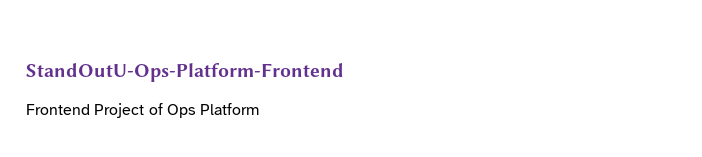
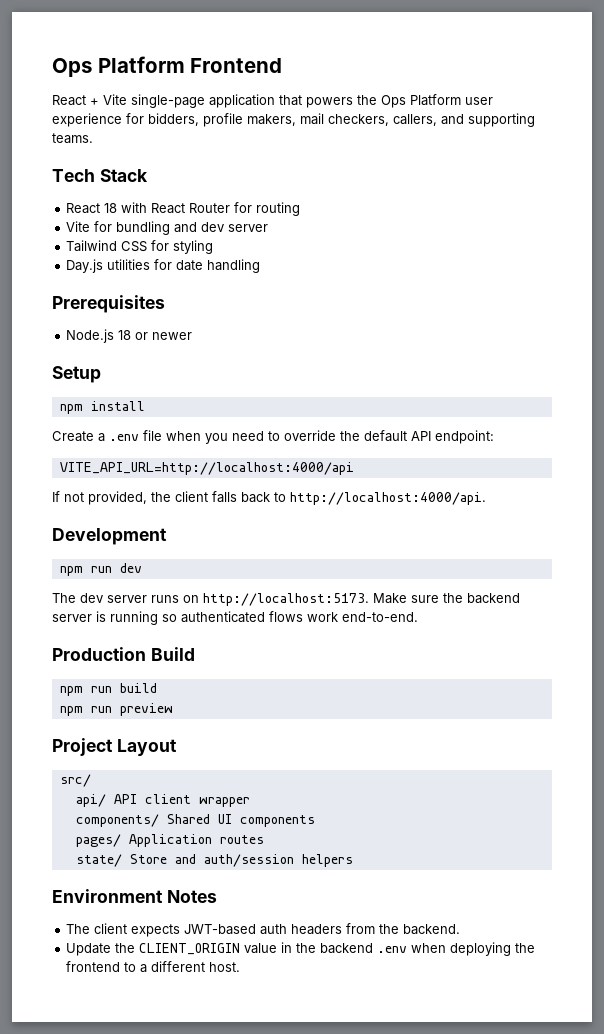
- StandOutU-Ops-Platform-Frontend
- Frontend Project of Ops Platform
+ Ops Platform Frontend
+ React + Vite single-page application that powers the Ops Platform user experience for bidders, profile makers, mail checkers, callers, and supporting teams.
+ Tech Stack
+ React 18 with React Router for routing
+ Vite for bundling and dev server
+ Tailwind CSS for styling
+ Day.js utilities for date handling
+ Prerequisites
+ Node.js 18 or newer
+ Setup
+ npm install
+ Create a .env file when you need to override the default API endpoint:
+ VITE_API_URL=http://localhost:4000/api
+ If not provided, the client falls back to http://localhost:4000/api.
+ Development
+ npm run dev
+ The dev server runs on http://localhost:5173. Make sure the backend server is running so authenticated flows work end-to-end.
+ Production Build
+ npm run build
+ npm run preview
+ Project Layout
+ src/
+ api/ API client wrapper
+ components/ Shared UI components
+ pages/ Application routes
+ state/ Store and auth/session helpers
+ Environment Notes
+ The client expects JWT-based auth headers from the backend.
+ Update the CLIENT_ORIGIN value in the backend .env when deploying the frontend to a different host.

